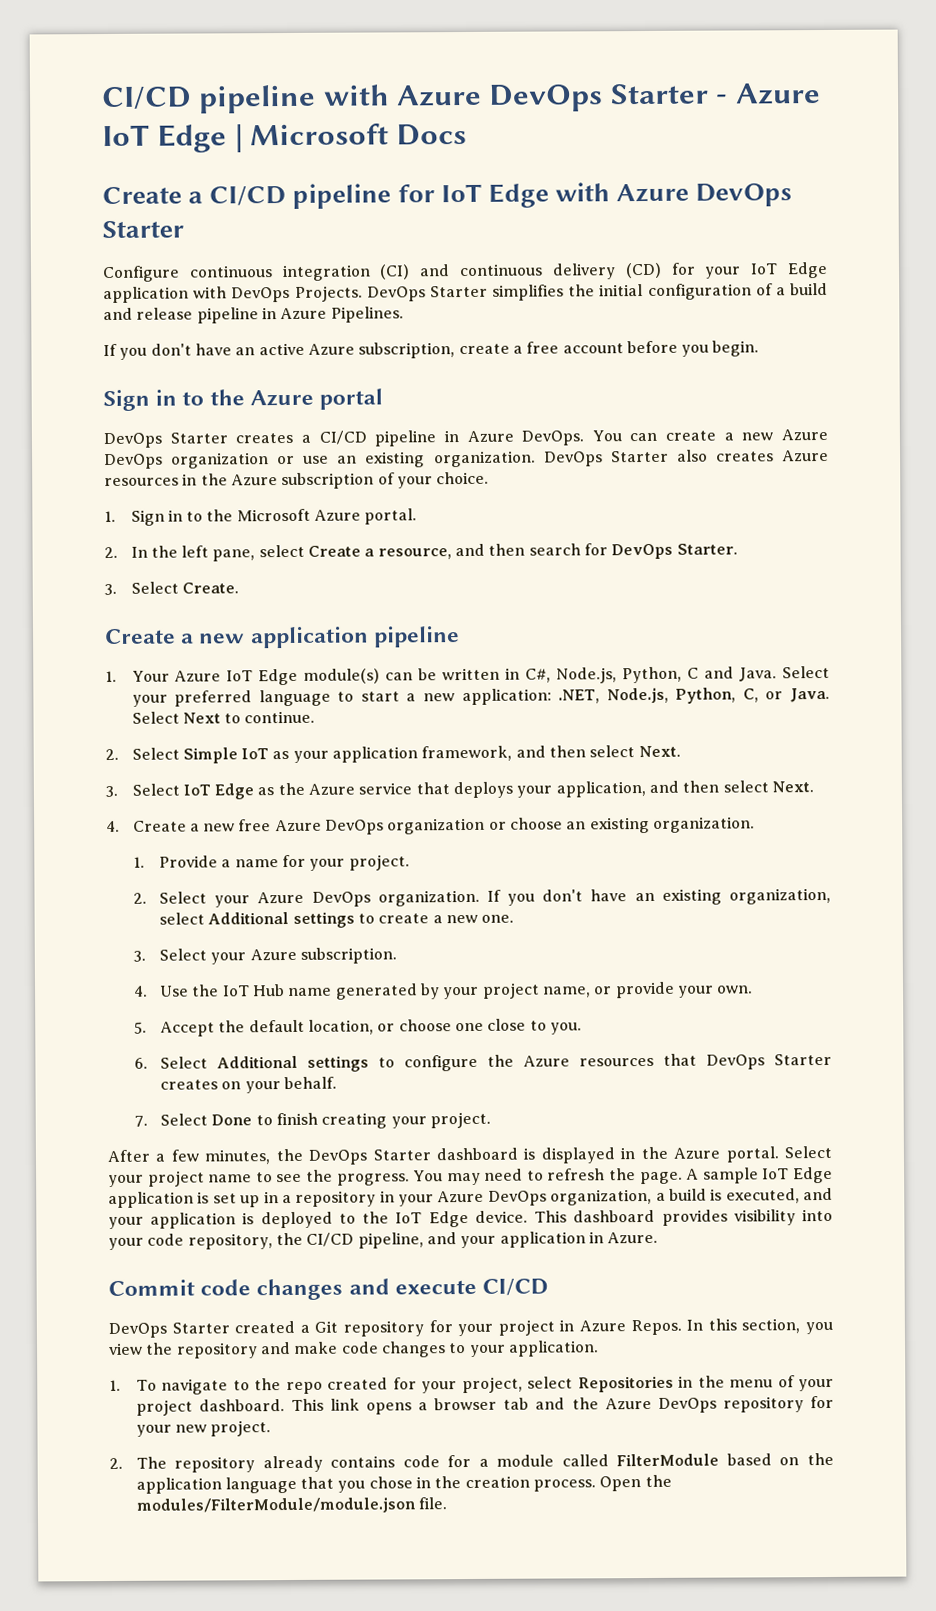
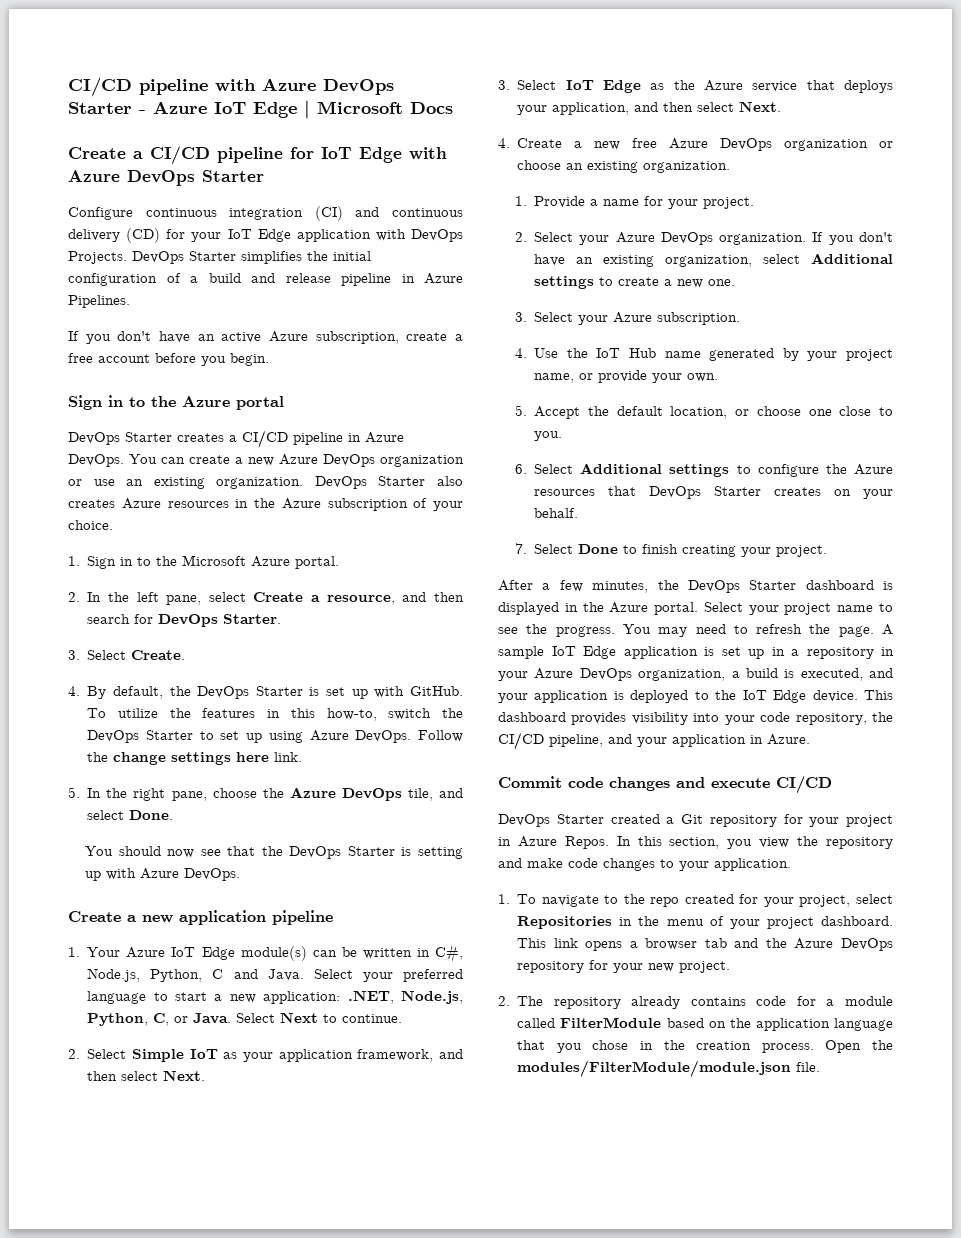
+ 4. By default, the DevOps Starter is set up with GitHub. To utilize the features in this how-to, switch the DevOps Starter to set up using Azure DevOps. Follow the change settings here link.
+ 5. In the right pane, choose the Azure DevOps tile, and select Done.
+ You should now see that the DevOps Starter is setting up with Azure DevOps.

